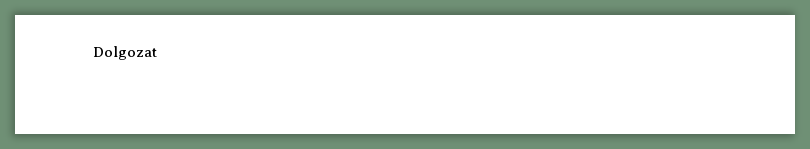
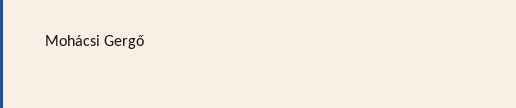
- Dolgozat
+ Mohácsi Gergő

